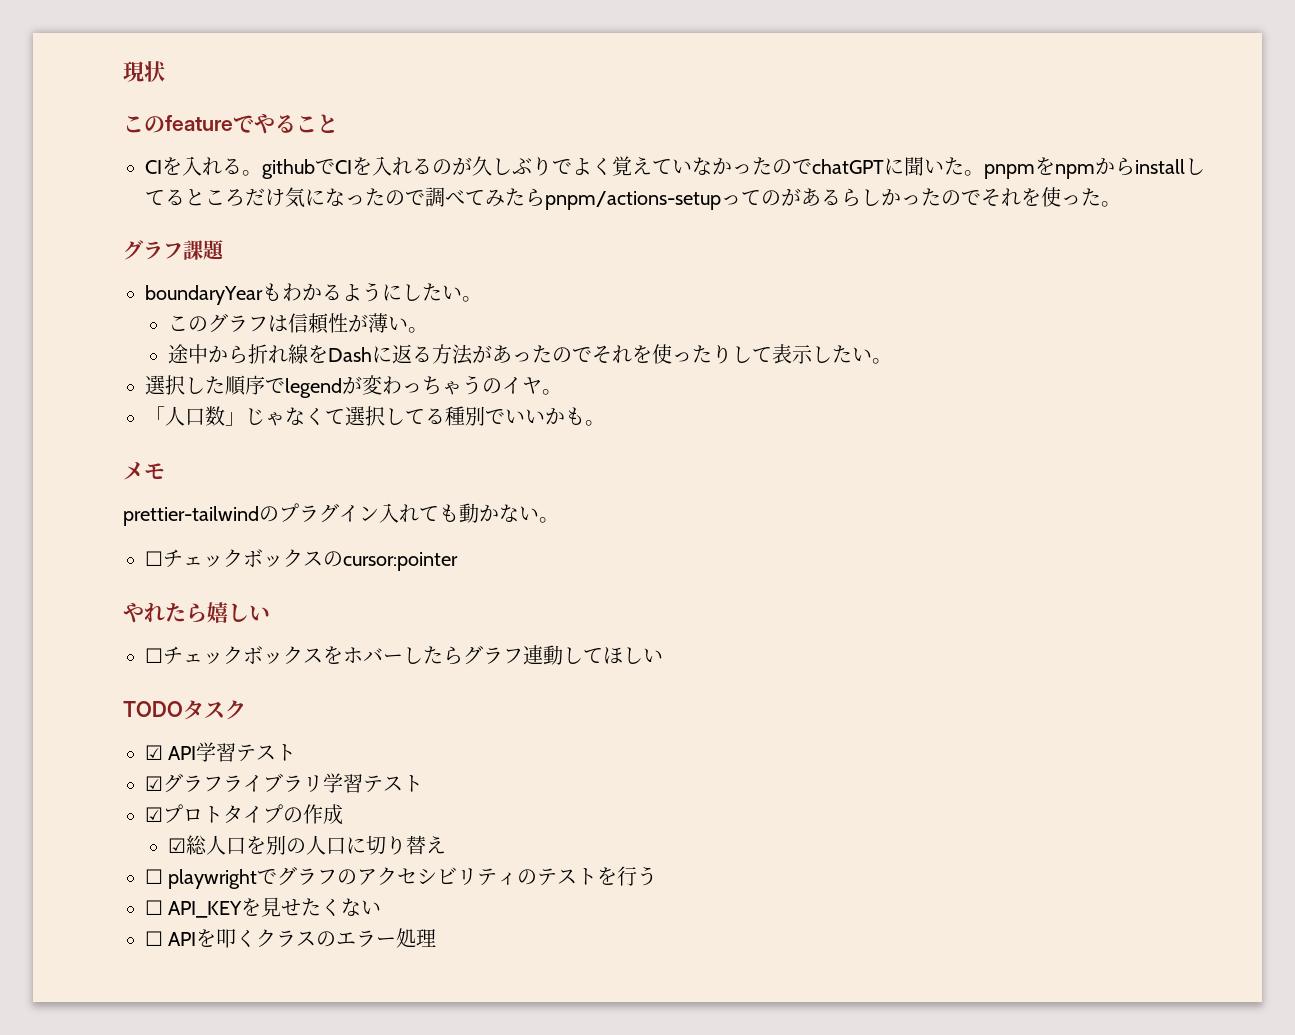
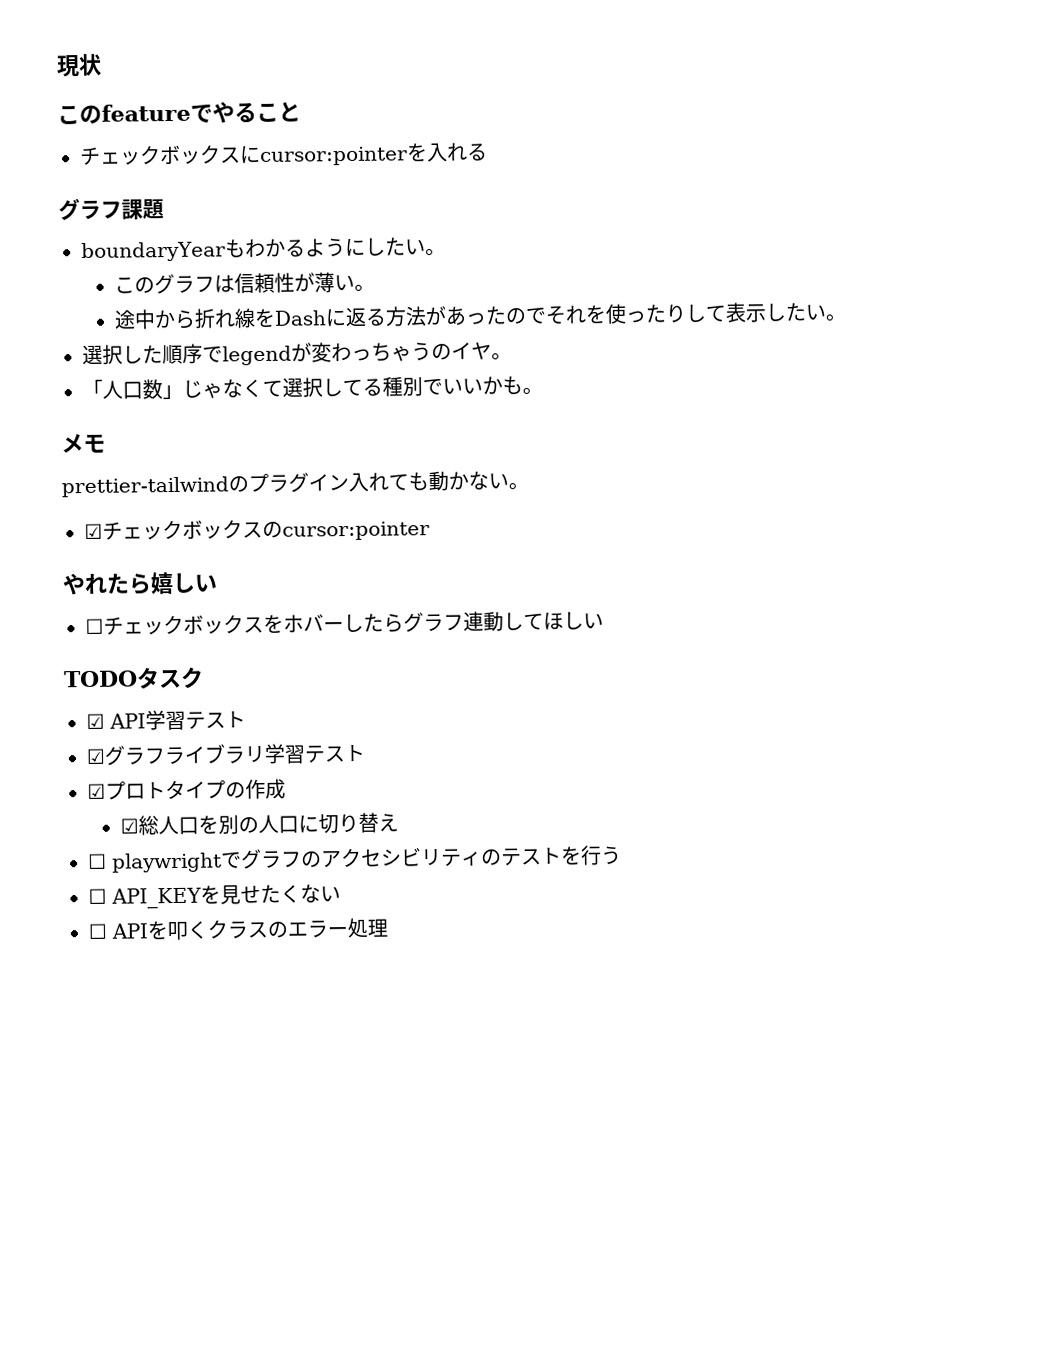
- CIを入れる。githubでCIを入れるのが久しぶりでよく覚えていなかったのでchatGPTに聞いた。pnpmをnpmからinstallしてるところだけ気になったので調べてみたらpnpm/actions-setupってのがあるらしかったのでそれを使った。
+ チェックボックスにcursor:pointerを入れる
- ☐チェックボックスのcursor:pointer
+ ☑チェックボックスのcursor:pointer

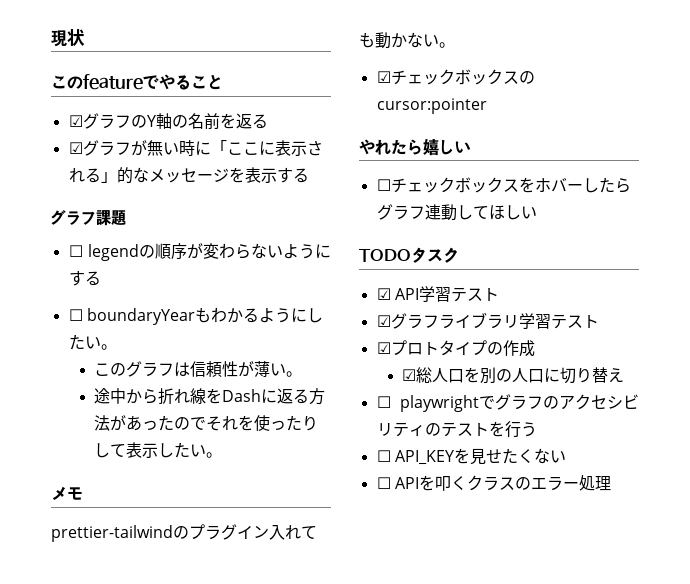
- チェックボックスにcursor:pointerを入れる
+ ☑グラフのY軸の名前を返る
+ ☑グラフが無い時に「ここに表示される」的なメッセージを表示する
  グラフ課題
- boundaryYearもわかるようにしたい。
+ ☐ legendの順序が変わらないようにする
+ ☐ boundaryYearもわかるようにしたい。
- 選択した順序でlegendが変わっちゃうのイヤ。
- 「人口数」じゃなくて選択してる種別でいいかも。

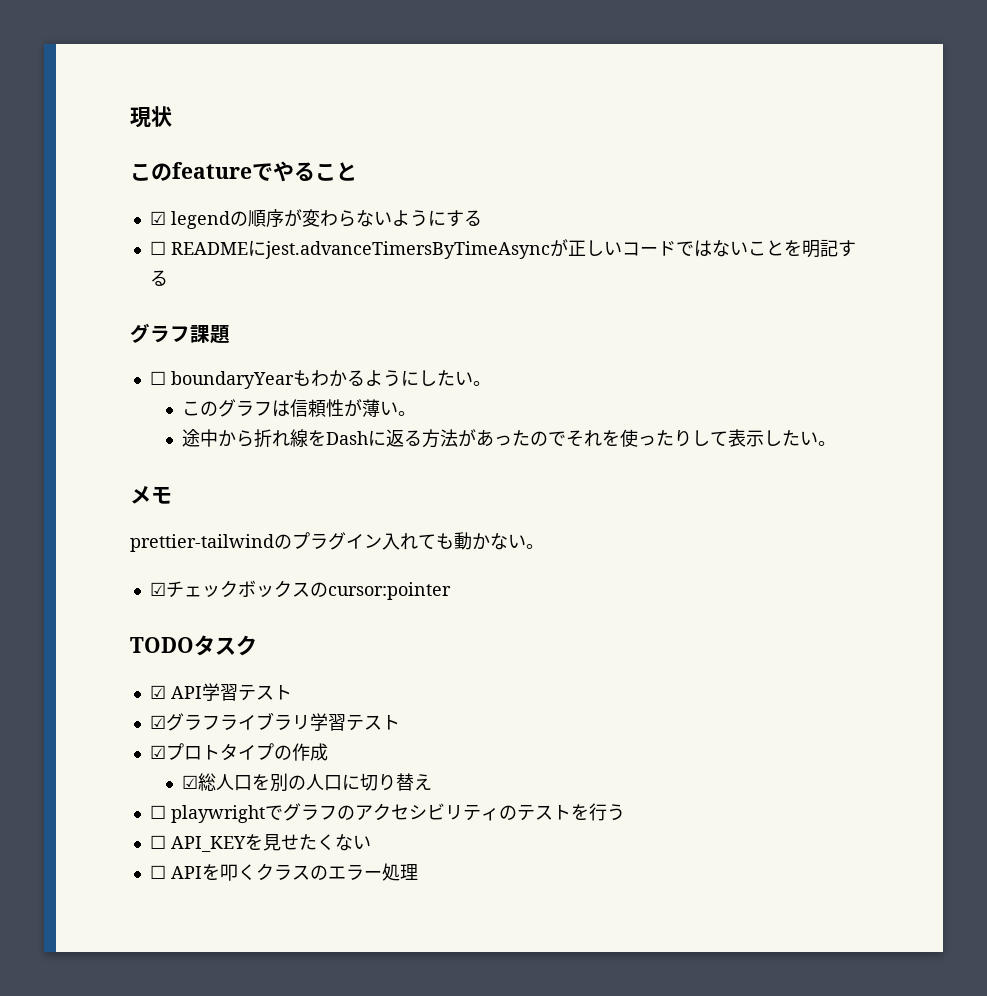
- ☑グラフのY軸の名前を返る
- ☑グラフが無い時に「ここに表示される」的なメッセージを表示する
- グラフ課題
- ☐ legendの順序が変わらないようにする
+ ☑ legendの順序が変わらないようにする
+ ☐ READMEにjest.advanceTimersByTimeAsyncが正しいコードではないことを明記する
+ グラフ課題
- やれたら嬉しい
- ☐チェックボックスをホバーしたらグラフ連動してほしい

